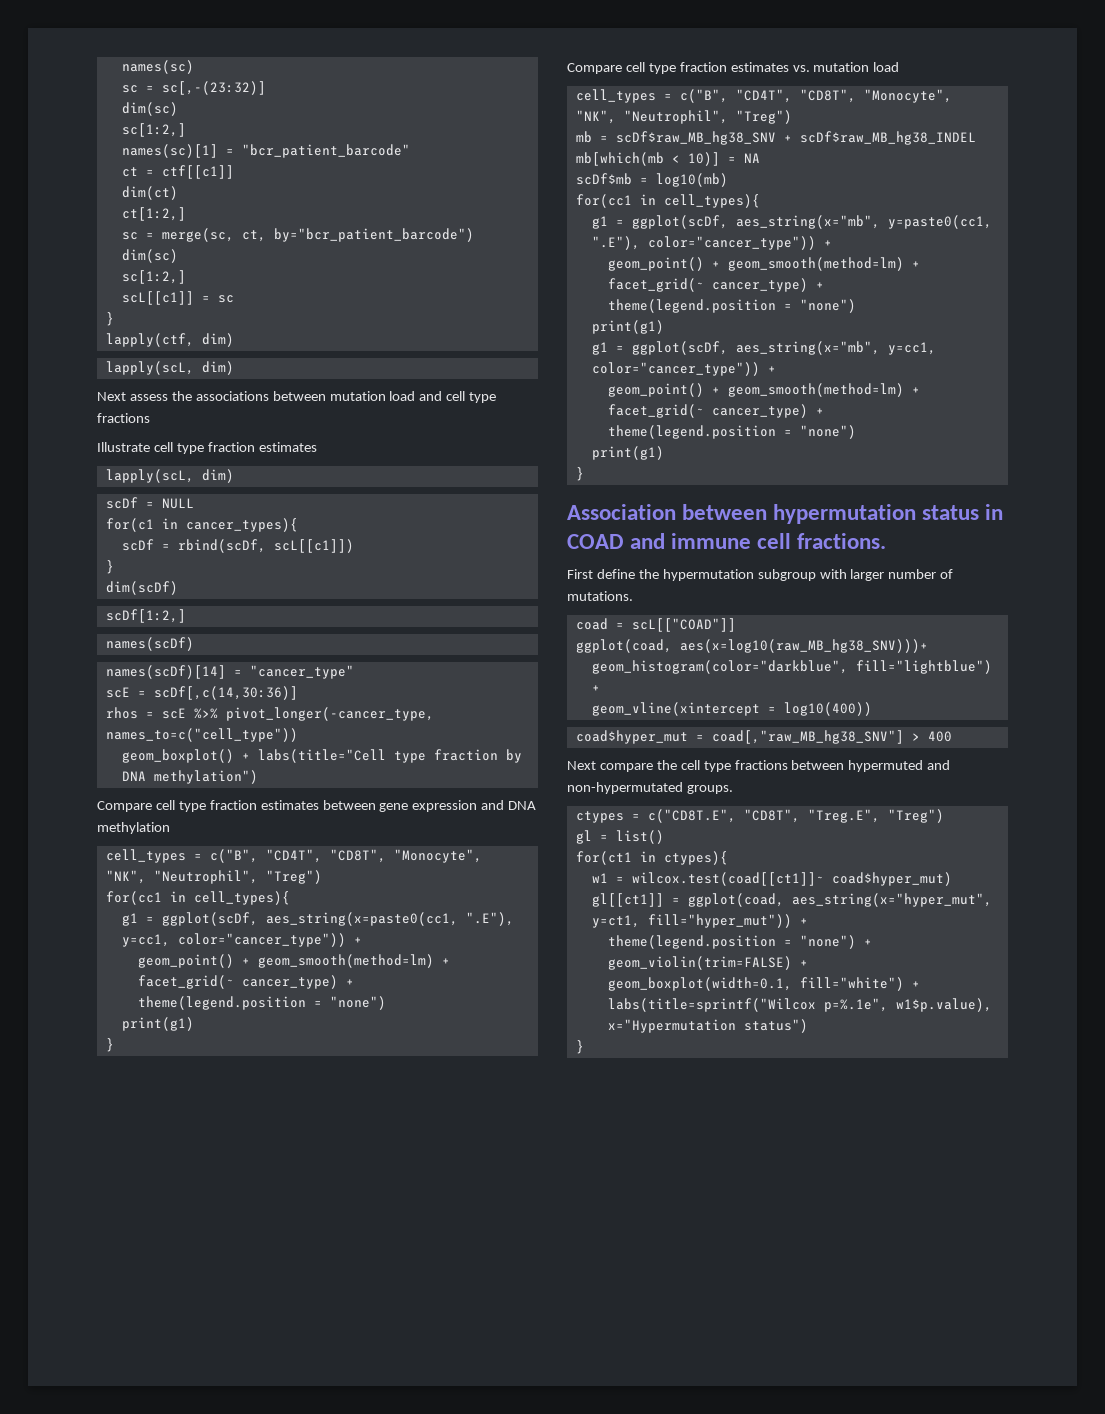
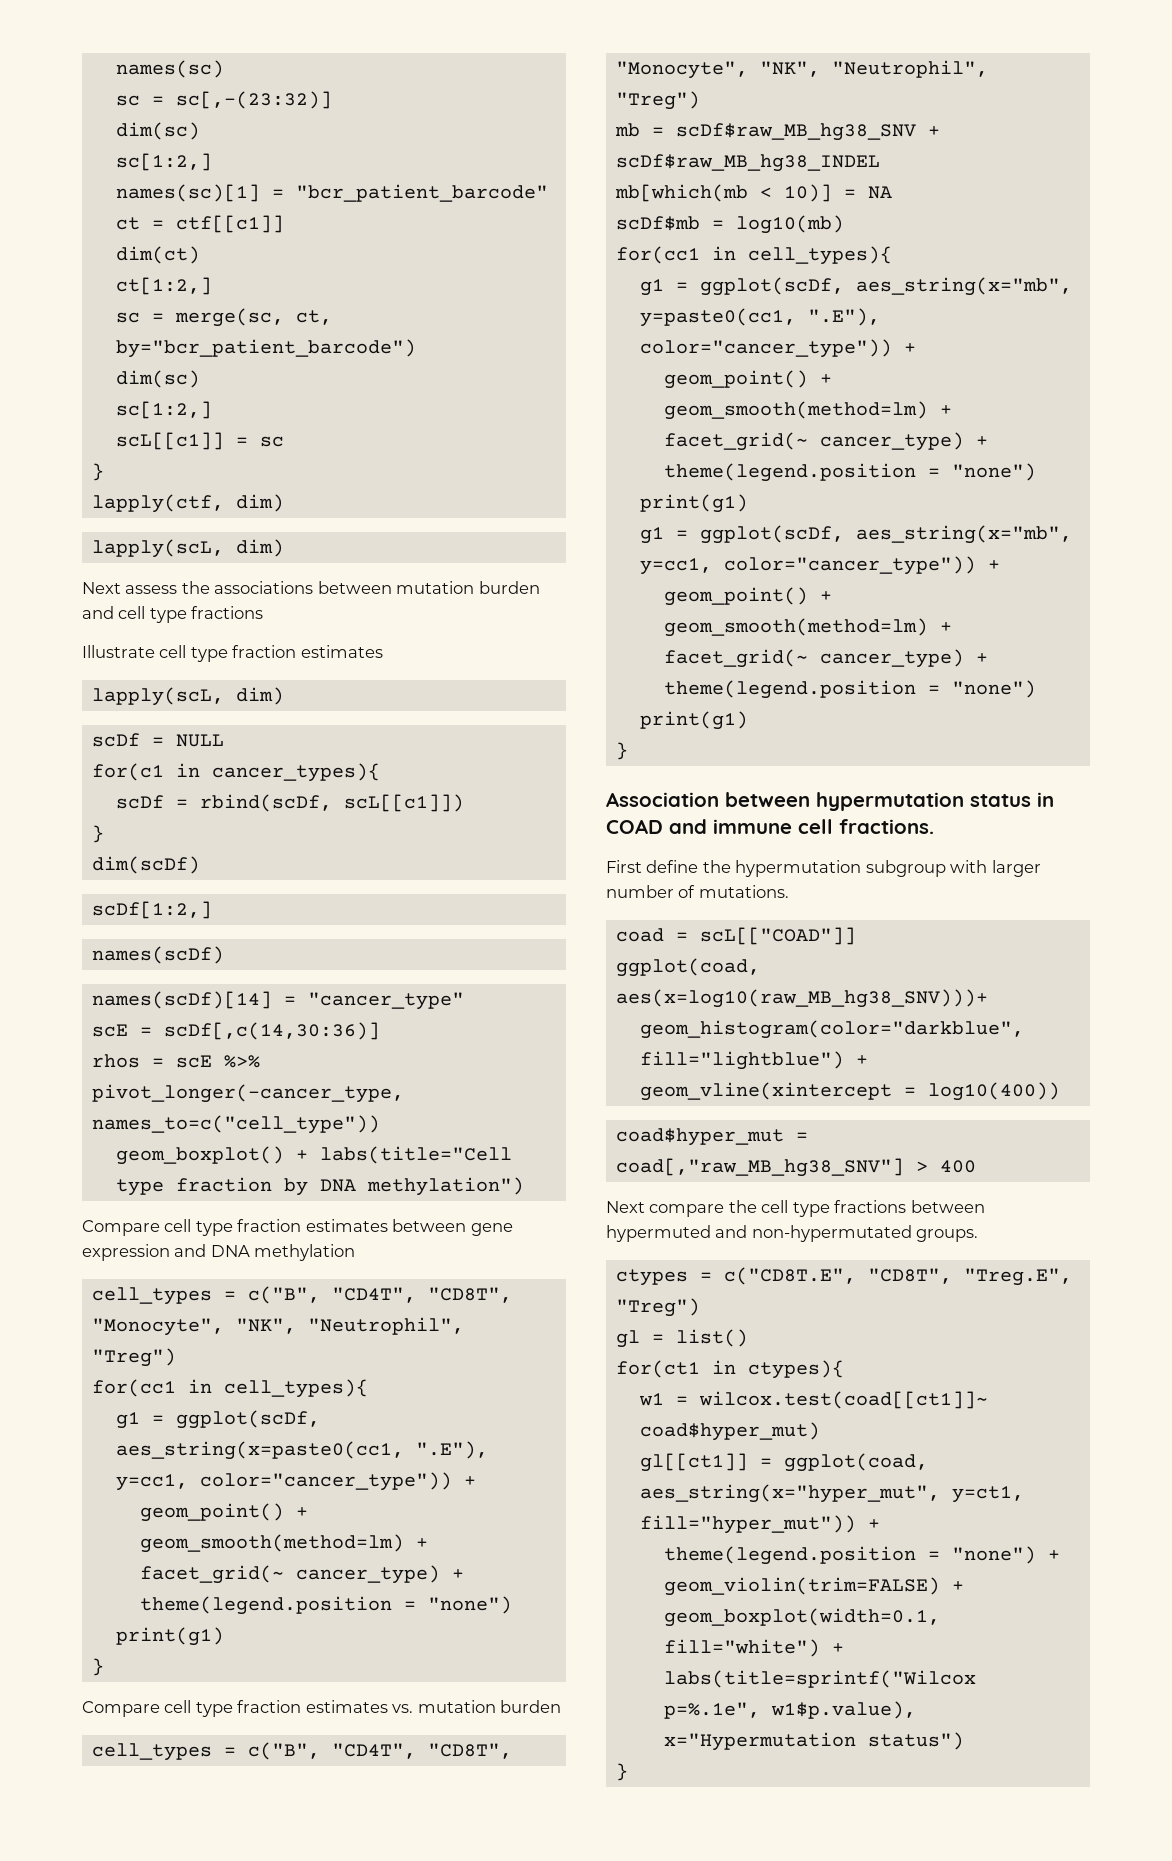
- Next assess the associations between mutation load and cell type fractions
+ Next assess the associations between mutation burden and cell type fractions
- Compare cell type fraction estimates vs. mutation load
+ Compare cell type fraction estimates vs. mutation burden

